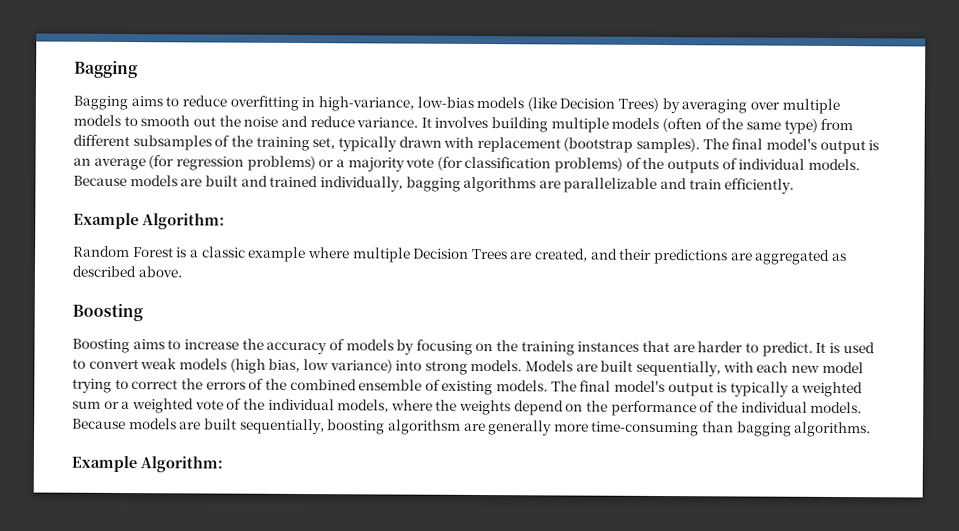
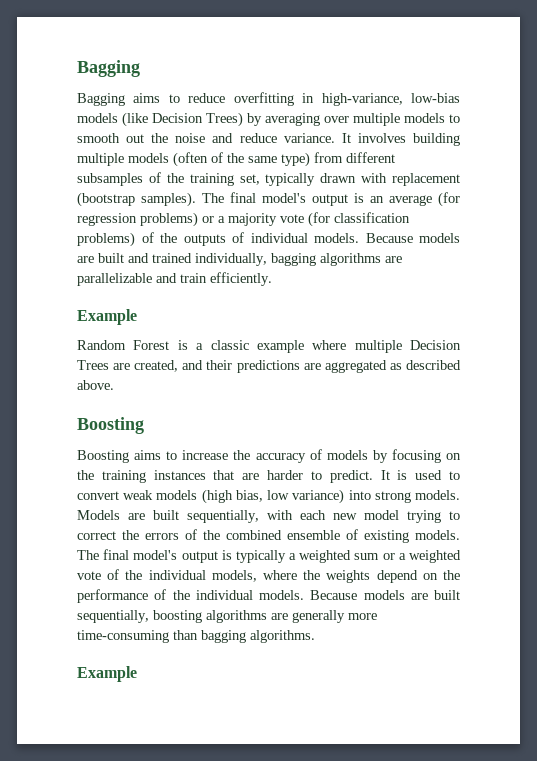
  Because models are built and trained individually, bagging algorithms are parallelizable and train efficiently.
- Example Algorithm:
+ Example
- Because models are built sequentially, boosting algorithsm are generally more time-consuming than bagging algorithms.
- Example Algorithm:
+ Because models are built sequentially, boosting algorithms are generally more time-consuming than bagging algorithms.
+ Example

